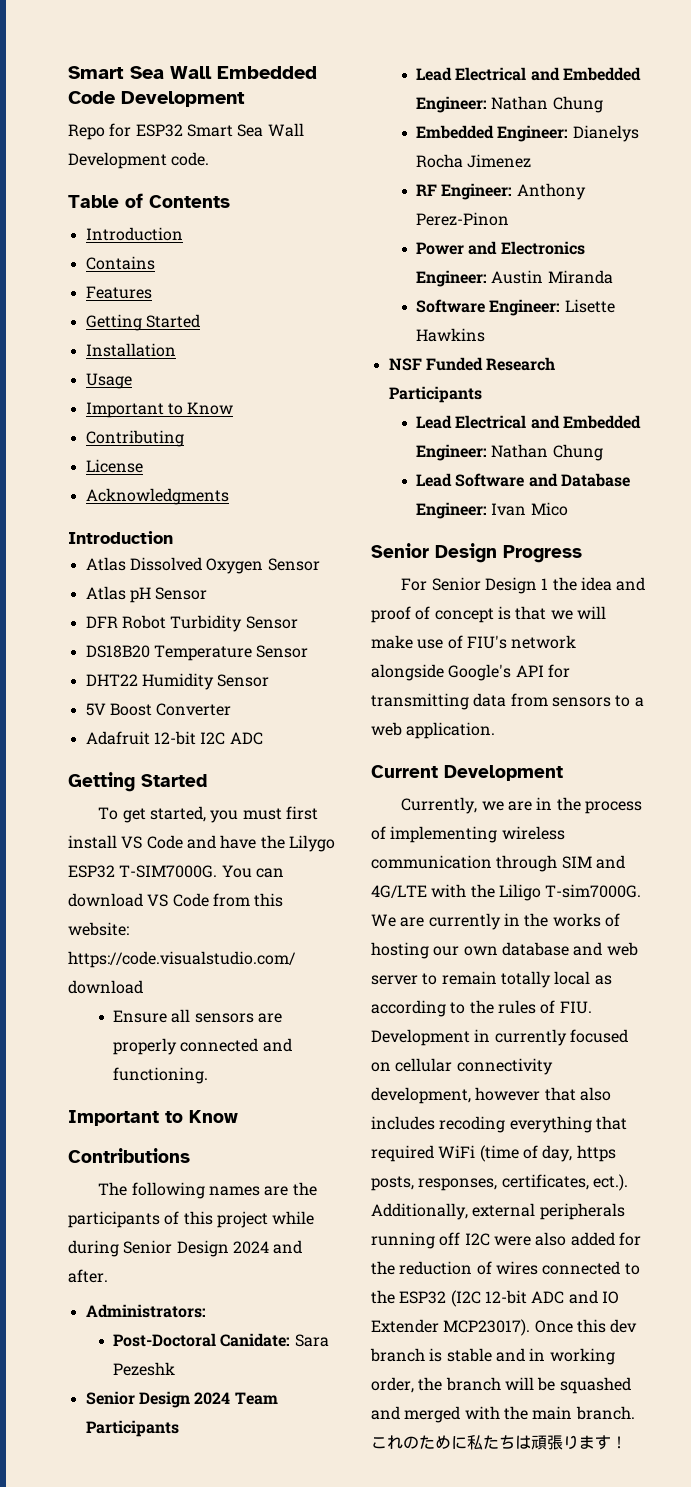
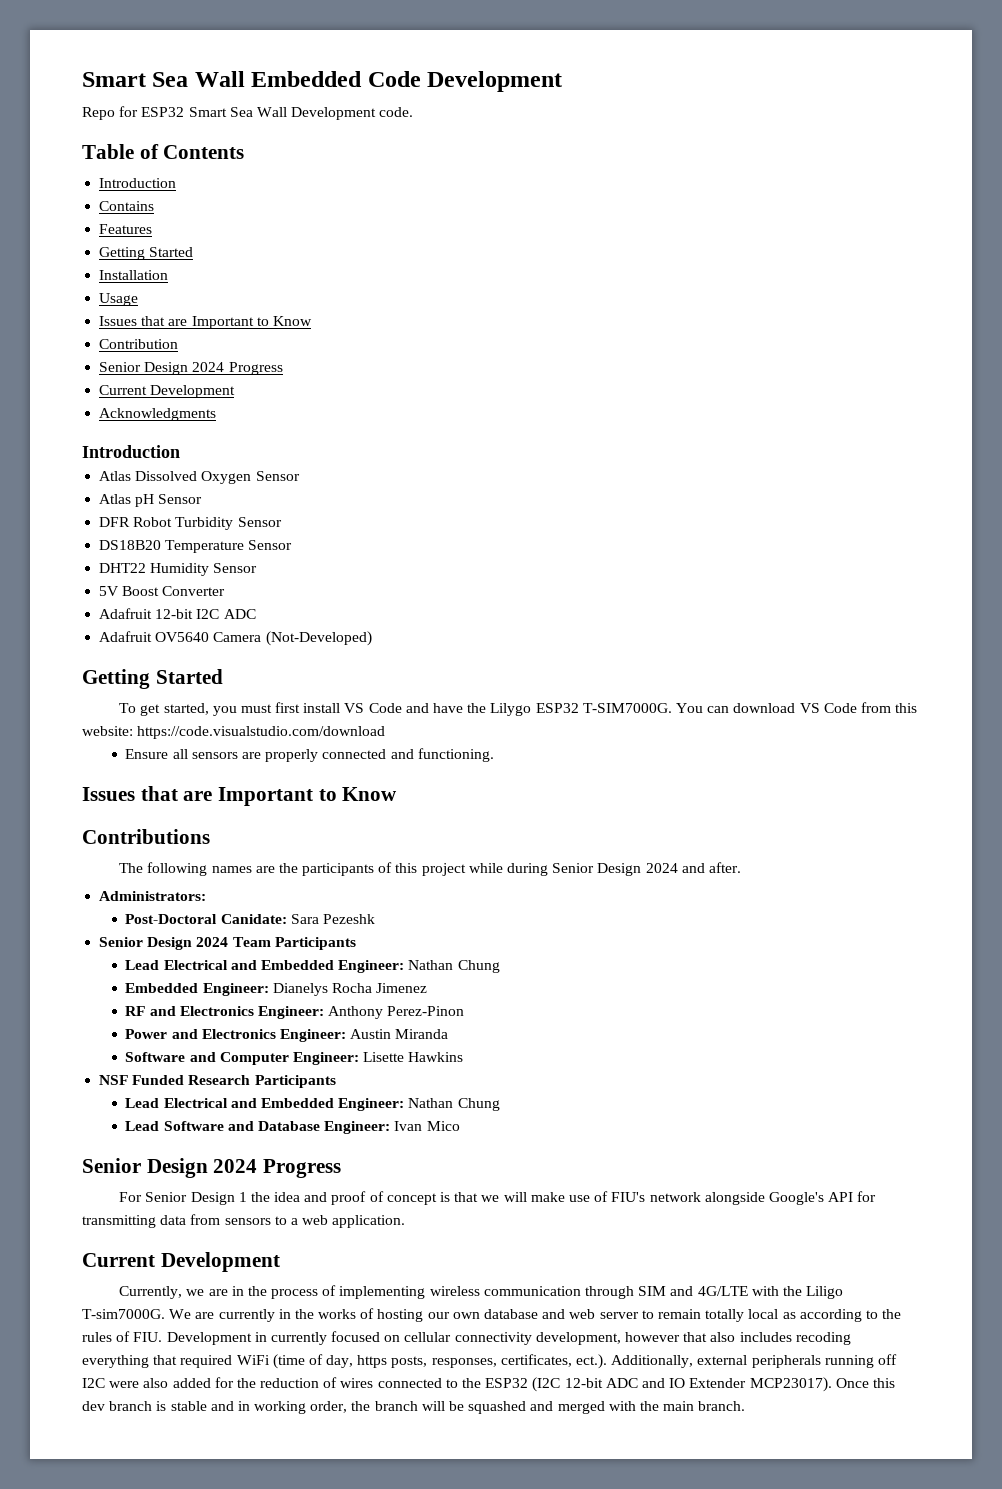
  Usage
- Important to Know
- Contributing
- License
+ Issues that are Important to Know
+ Contribution
+ Senior Design 2024 Progress
+ Current Development
+ Adafruit OV5640 Camera (Not-Developed)
  Ensure all sensors are properly connected and functioning.
- Important to Know
+ Issues that are Important to Know
- RF Engineer: Anthony Perez-Pinon
+ RF and Electronics Engineer: Anthony Perez-Pinon
- Software Engineer: Lisette Hawkins
+ Software and Computer Engineer: Lisette Hawkins
  Lead Software and Database Engineer: Ivan Mico
- Senior Design Progress
+ Senior Design 2024 Progress
- これのために私たちは頑張ります！

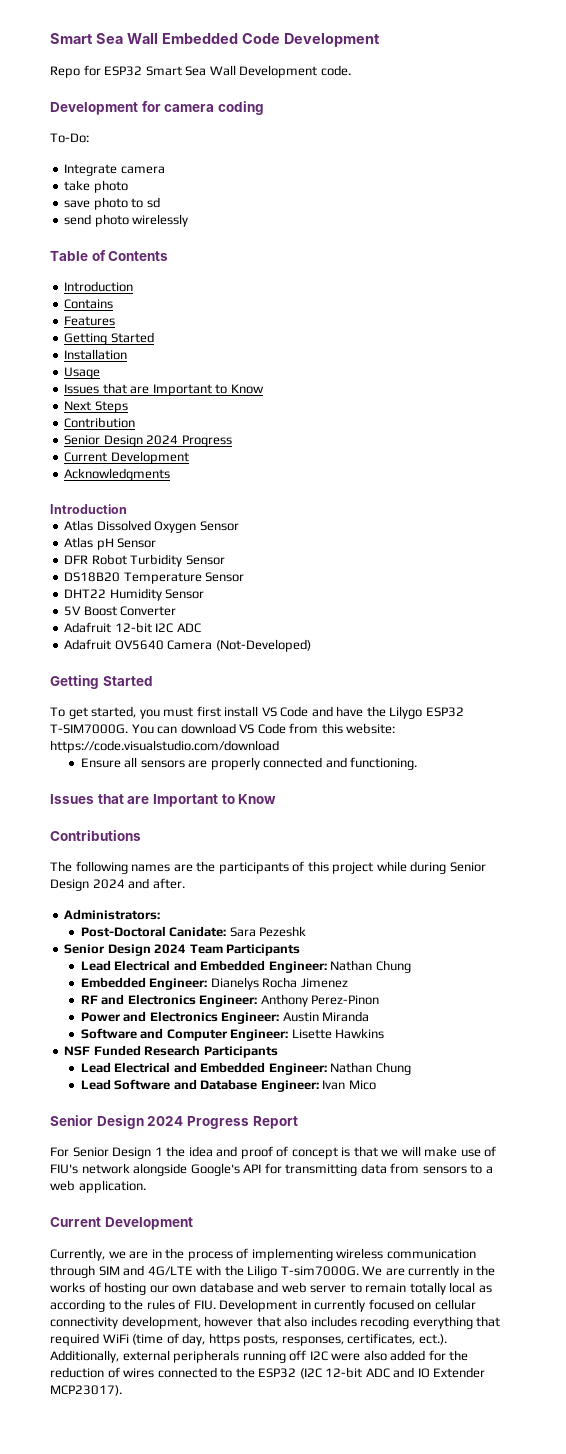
+ Development for camera coding
+ To-Do:
+ Integrate camera
+ take photo
+ save photo to sd
+ send photo wirelessly
+ Next Steps
  Lead Software and Database Engineer: Ivan Mico
- Senior Design 2024 Progress
+ Senior Design 2024 Progress Report
- Once this dev branch is stable and in working order, the branch will be squashed and merged with the main branch.

